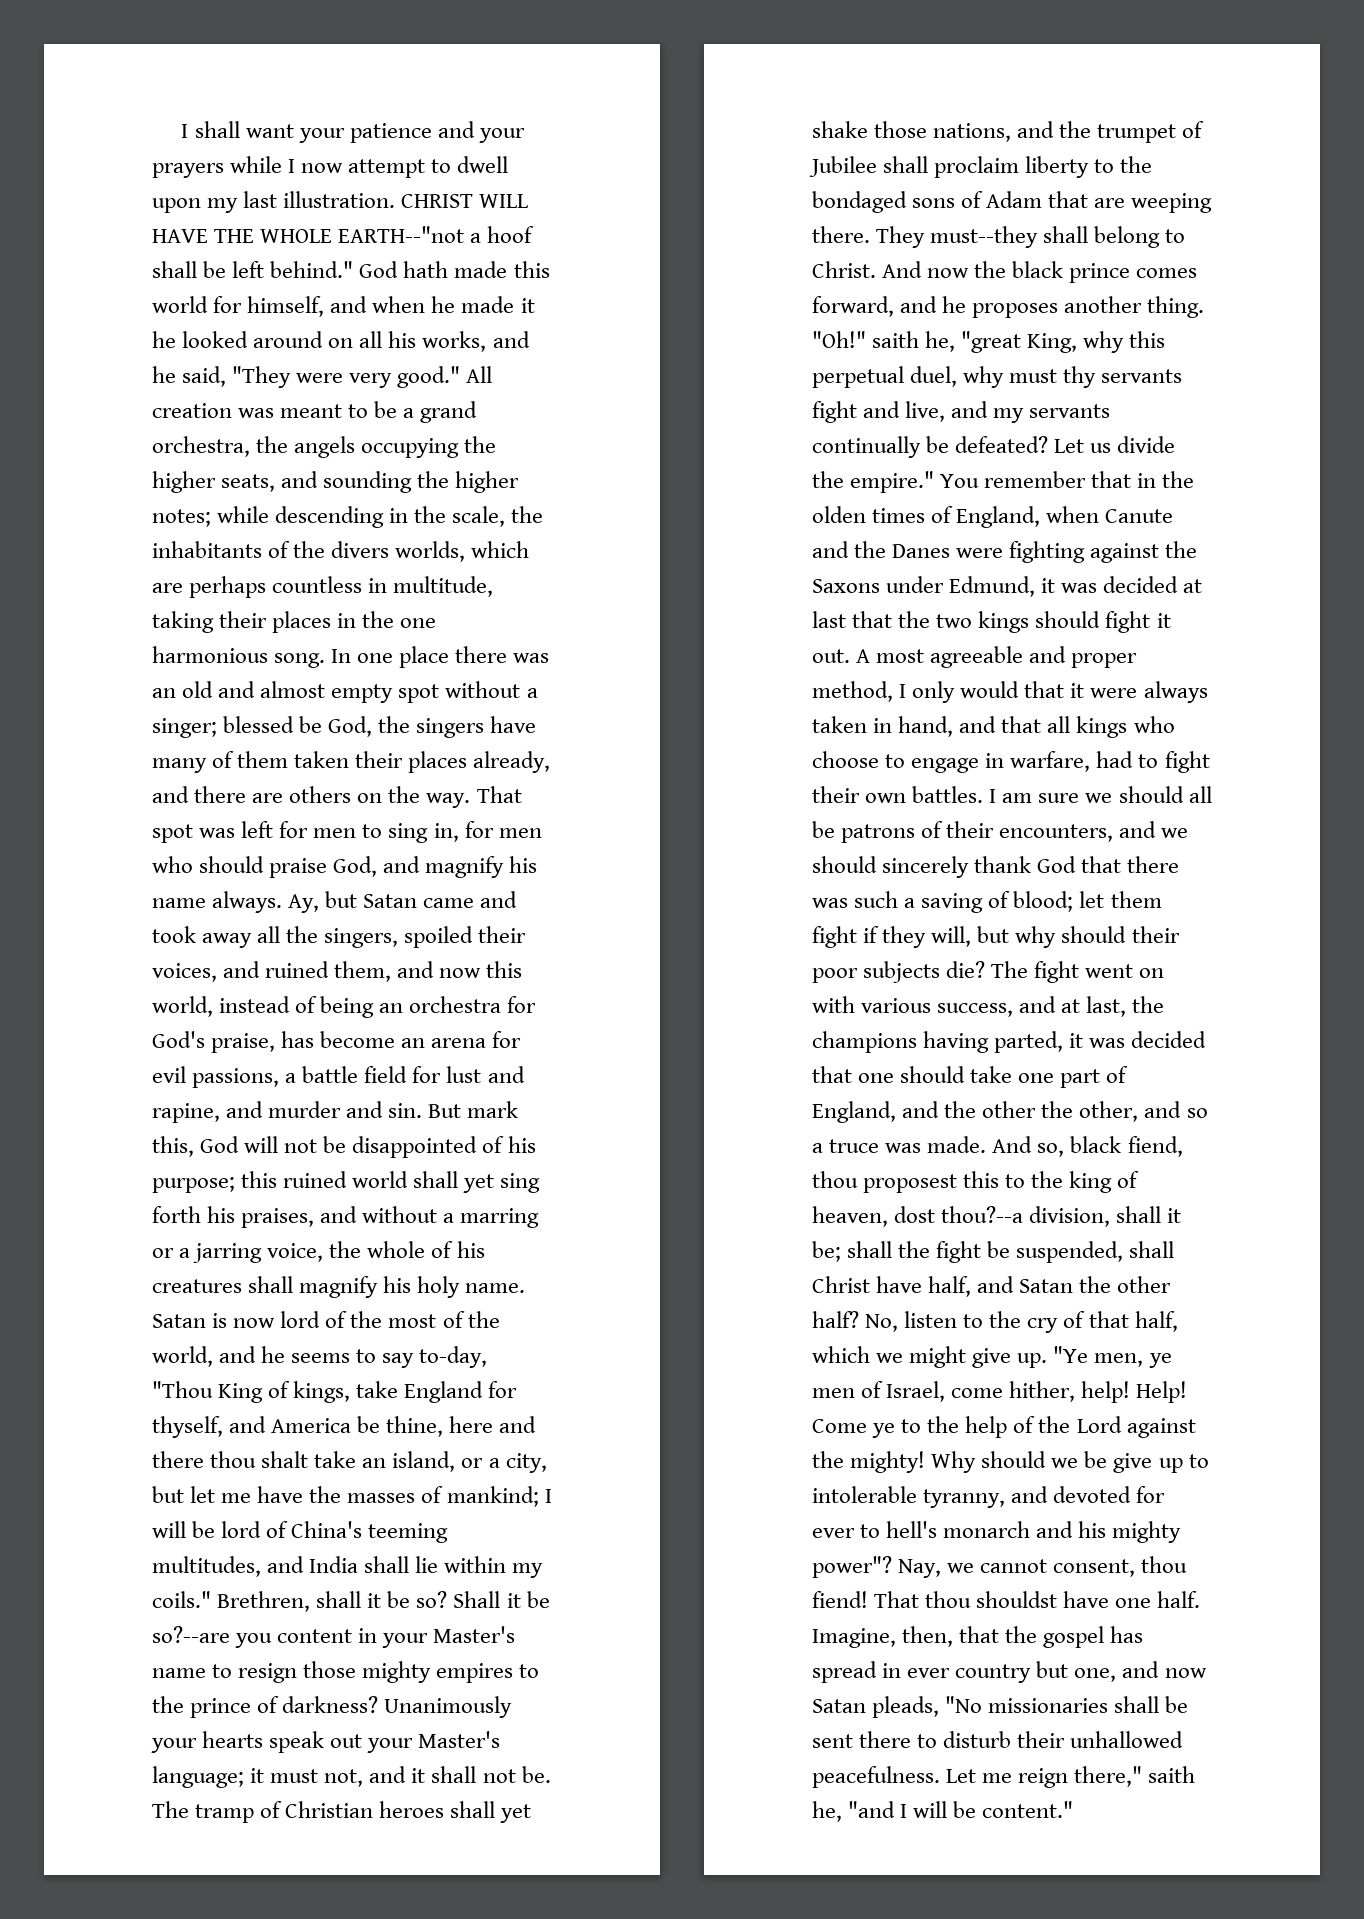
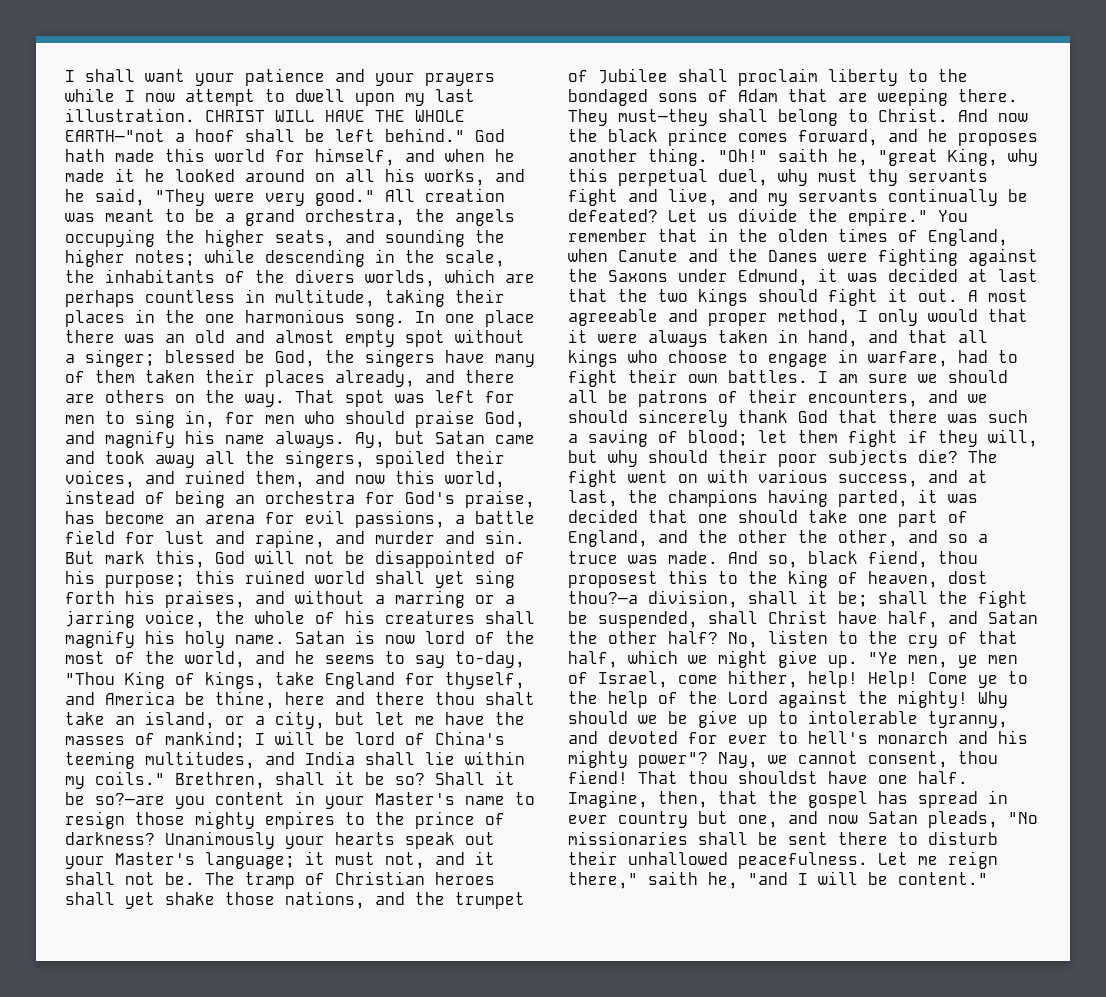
- CHRIST WILL HAVE THE WHOLE EARTH--"not a hoof shall be left behind."
+ CHRIST WILL HAVE THE WHOLE EARTH—"not a hoof shall be left behind."
- Shall it be so?--are you content in your Master's name to resign those mighty empires to the prince of darkness?
+ Shall it be so?—are you content in your Master's name to resign those mighty empires to the prince of darkness?
- They must--they shall belong to Christ.
+ They must—they shall belong to Christ.
- And so, black fiend, thou proposest this to the king of heaven, dost thou?--a division, shall it be; shall the fight be suspended, shall Christ have half, and Satan the other half?
+ And so, black fiend, thou proposest this to the king of heaven, dost thou?—a division, shall it be; shall the fight be suspended, shall Christ have half, and Satan the other half?

